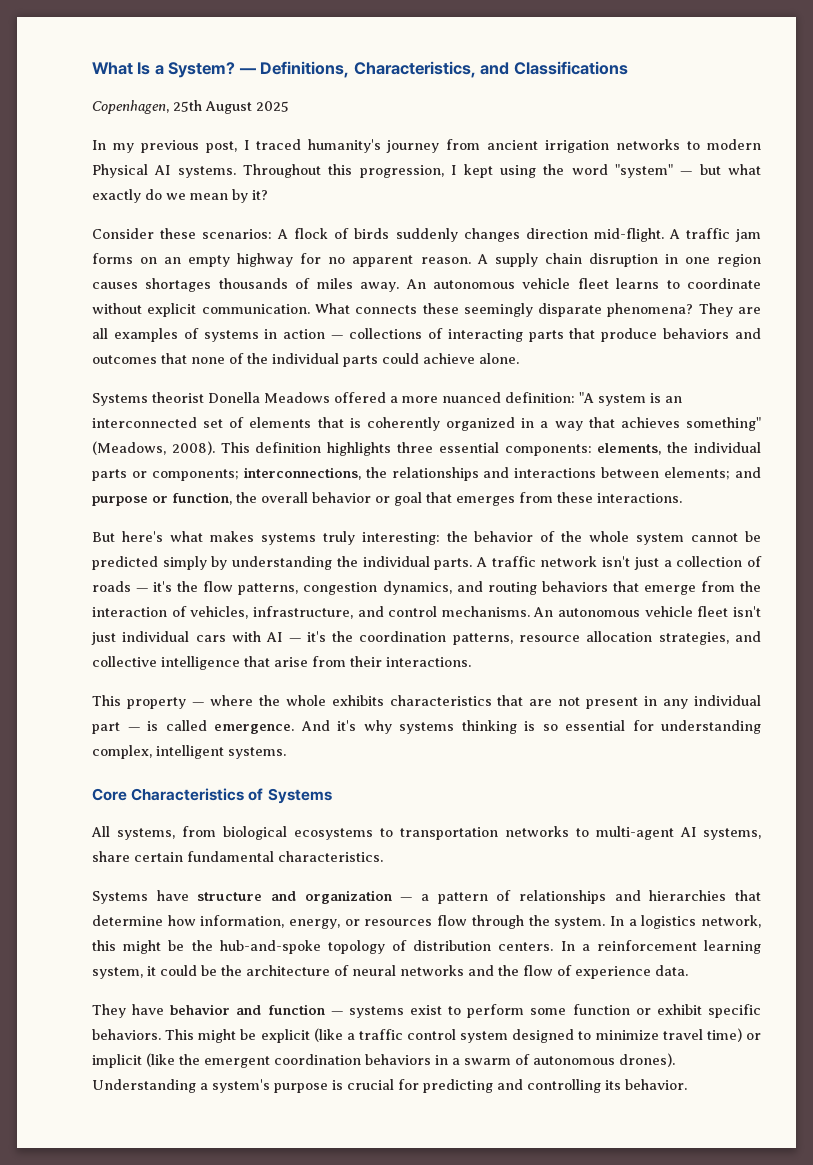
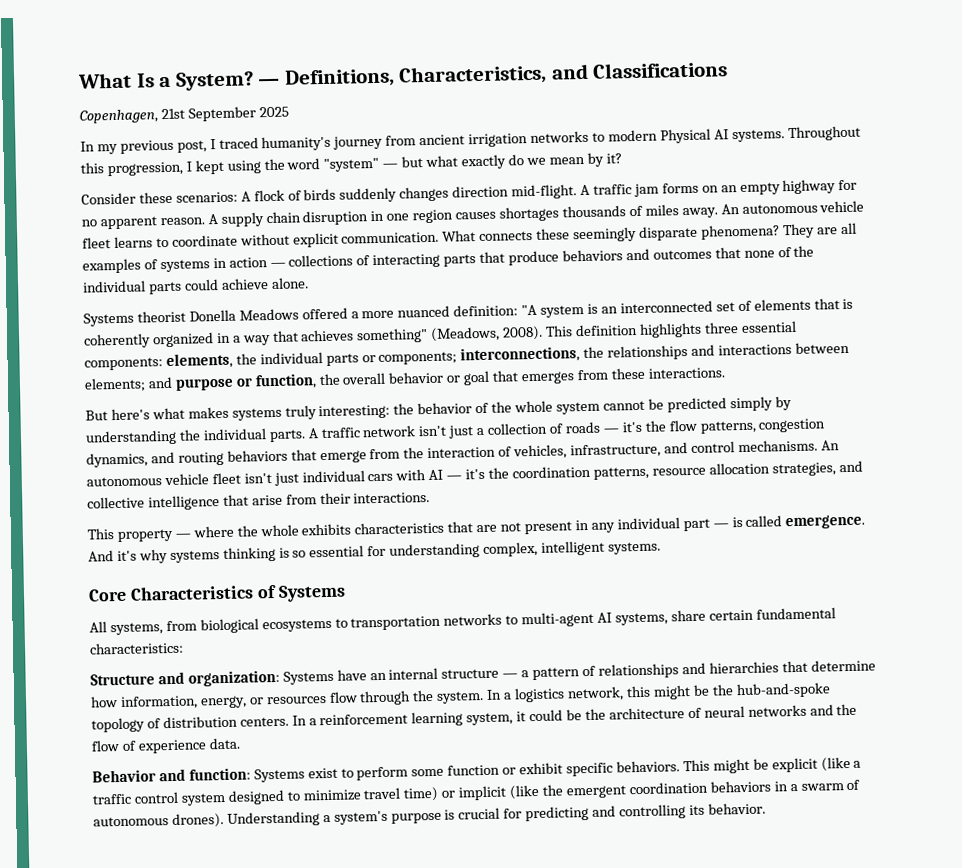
- Copenhagen, 25th August 2025
+ Copenhagen, 21st September 2025
- All systems, from biological ecosystems to transportation networks to multi-agent AI systems, share certain fundamental characteristics.
- Systems have structure and organization — a pattern of relationships and hierarchies that determine how information, energy, or resources flow through the system.
+ All systems, from biological ecosystems to transportation networks to multi-agent AI systems, share certain fundamental characteristics:
+ Structure and organization: Systems have an internal structure — a pattern of relationships and hierarchies that determine how information, energy, or resources flow through the system.
- They have behavior and function — systems exist to perform some function or exhibit specific behaviors.
+ Behavior and function: Systems exist to perform some function or exhibit specific behaviors.

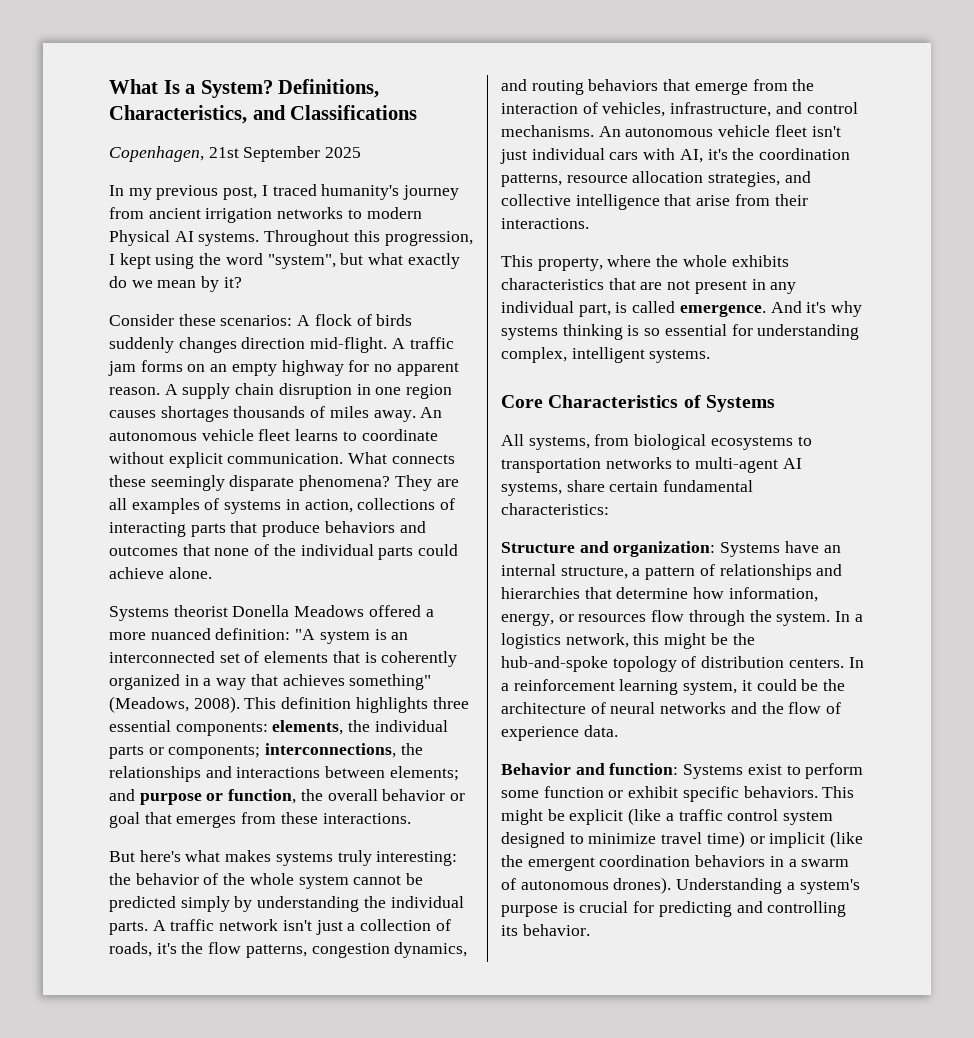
- — Definitions, Characteristics, and Classifications
+ Definitions, Characteristics, and Classifications
- Throughout this progression, I kept using the word "system" — but what exactly do we mean by it?
+ Throughout this progression, I kept using the word "system", but what exactly do we mean by it?
- They are all examples of systems in action — collections of interacting parts that produce behaviors and outcomes that none of the individual parts could achieve alone.
+ They are all examples of systems in action, collections of interacting parts that produce behaviors and outcomes that none of the individual parts could achieve alone.
- A traffic network isn't just a collection of roads — it's the flow patterns, congestion dynamics, and routing behaviors that emerge from the interaction of vehicles, infrastructure, and control mechanisms.
+ A traffic network isn't just a collection of roads, it's the flow patterns, congestion dynamics, and routing behaviors that emerge from the interaction of vehicles, infrastructure, and control mechanisms.
- An autonomous vehicle fleet isn't just individual cars with AI — it's the coordination patterns, resource allocation strategies, and collective intelligence that arise from their interactions.
+ An autonomous vehicle fleet isn't just individual cars with AI, it's the coordination patterns, resource allocation strategies, and collective intelligence that arise from their interactions.
- This property — where the whole exhibits characteristics that are not present in any individual part — is called emergence.
+ This property, where the whole exhibits characteristics that are not present in any individual part, is called emergence.
- Structure and organization: Systems have an internal structure — a pattern of relationships and hierarchies that determine how information, energy, or resources flow through the system.
+ Structure and organization: Systems have an internal structure, a pattern of relationships and hierarchies that determine how information, energy, or resources flow through the system.

